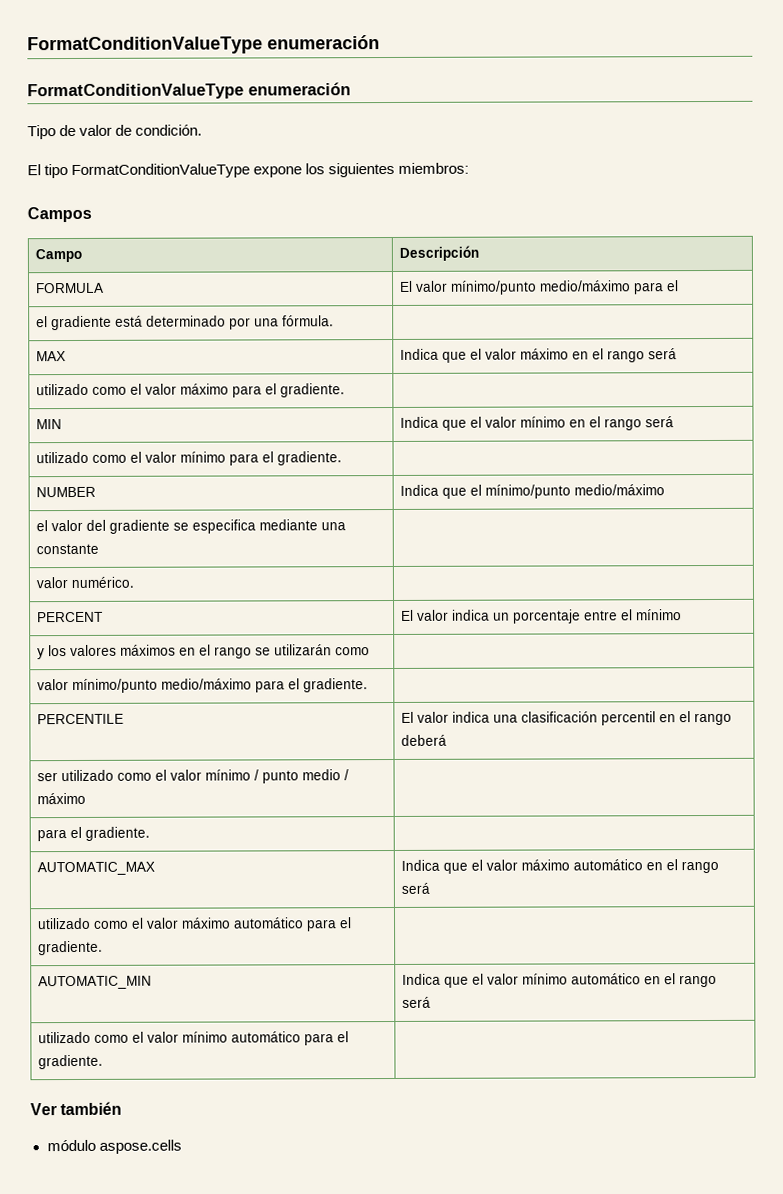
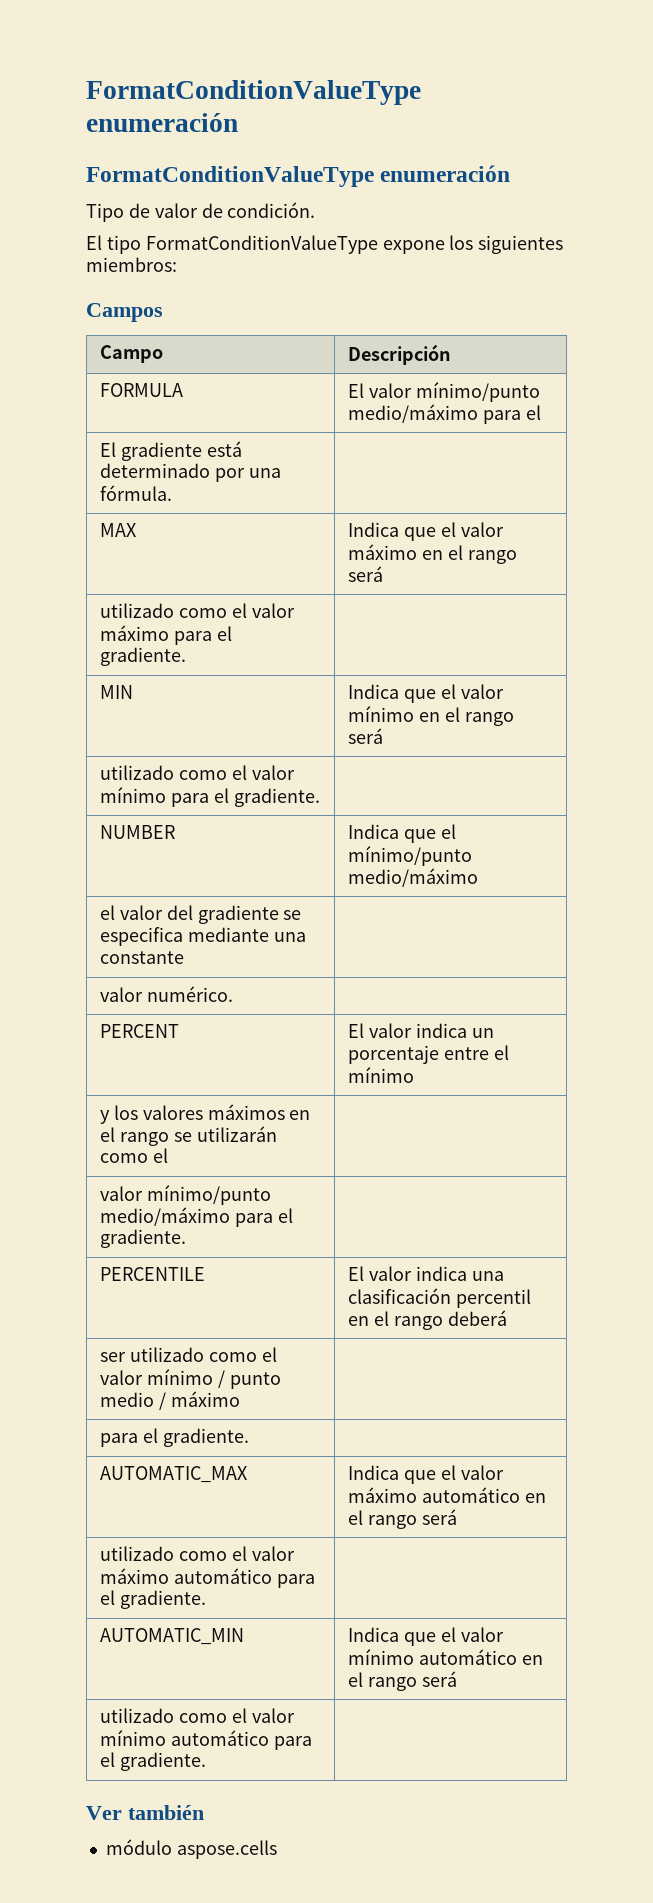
- el gradiente está determinado por una fórmula. |
+ El gradiente está determinado por una fórmula. |
- y los valores máximos en el rango se utilizarán como |
+ y los valores máximos en el rango se utilizarán como el |

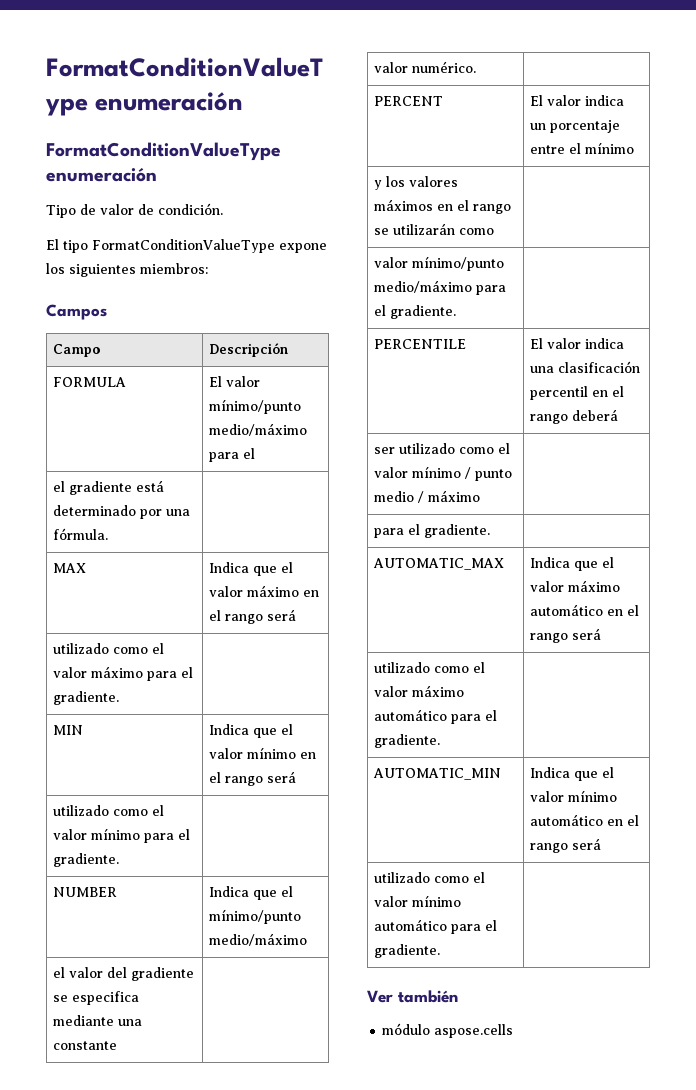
- El gradiente está determinado por una fórmula. |
+ el gradiente está determinado por una fórmula. |
- y los valores máximos en el rango se utilizarán como el |
+ y los valores máximos en el rango se utilizarán como |

